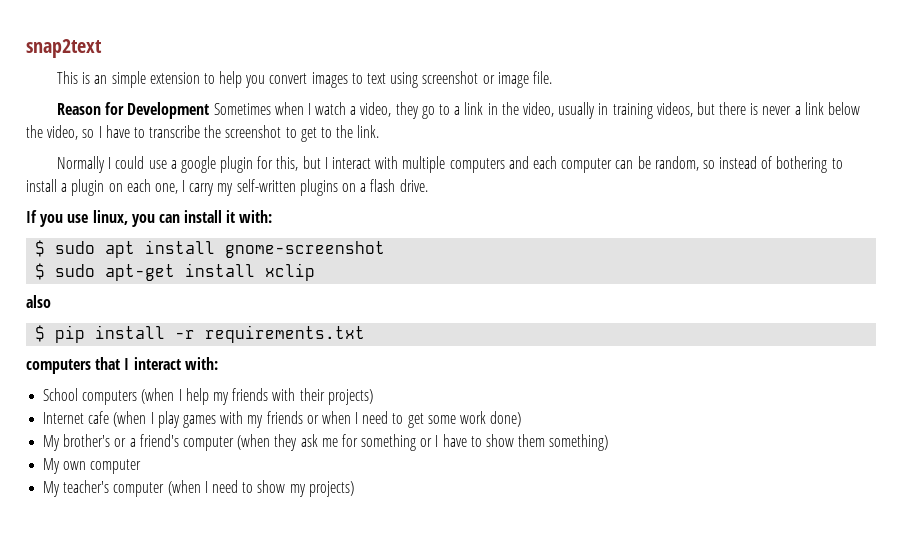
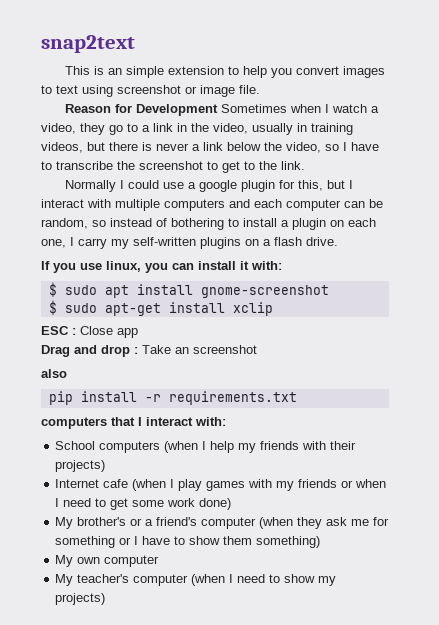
+ ESC : Close app
+ Drag and drop : Take an screenshot
- $ pip install -r requirements.txt
+ pip install -r requirements.txt

